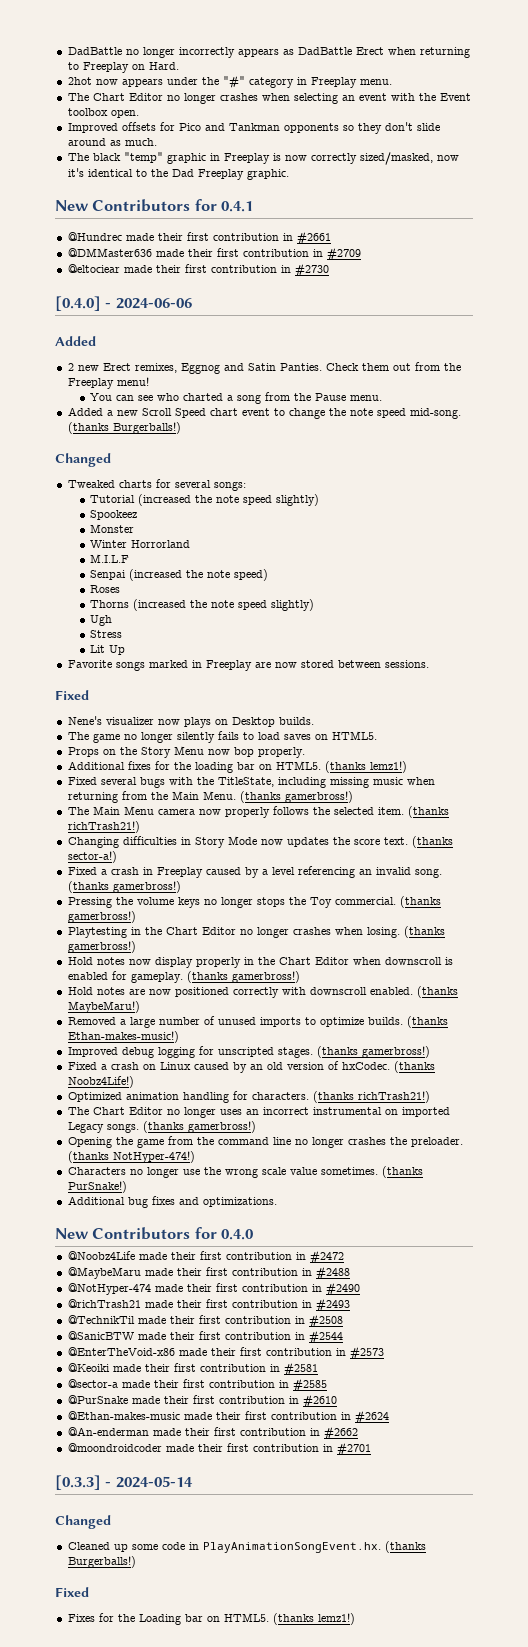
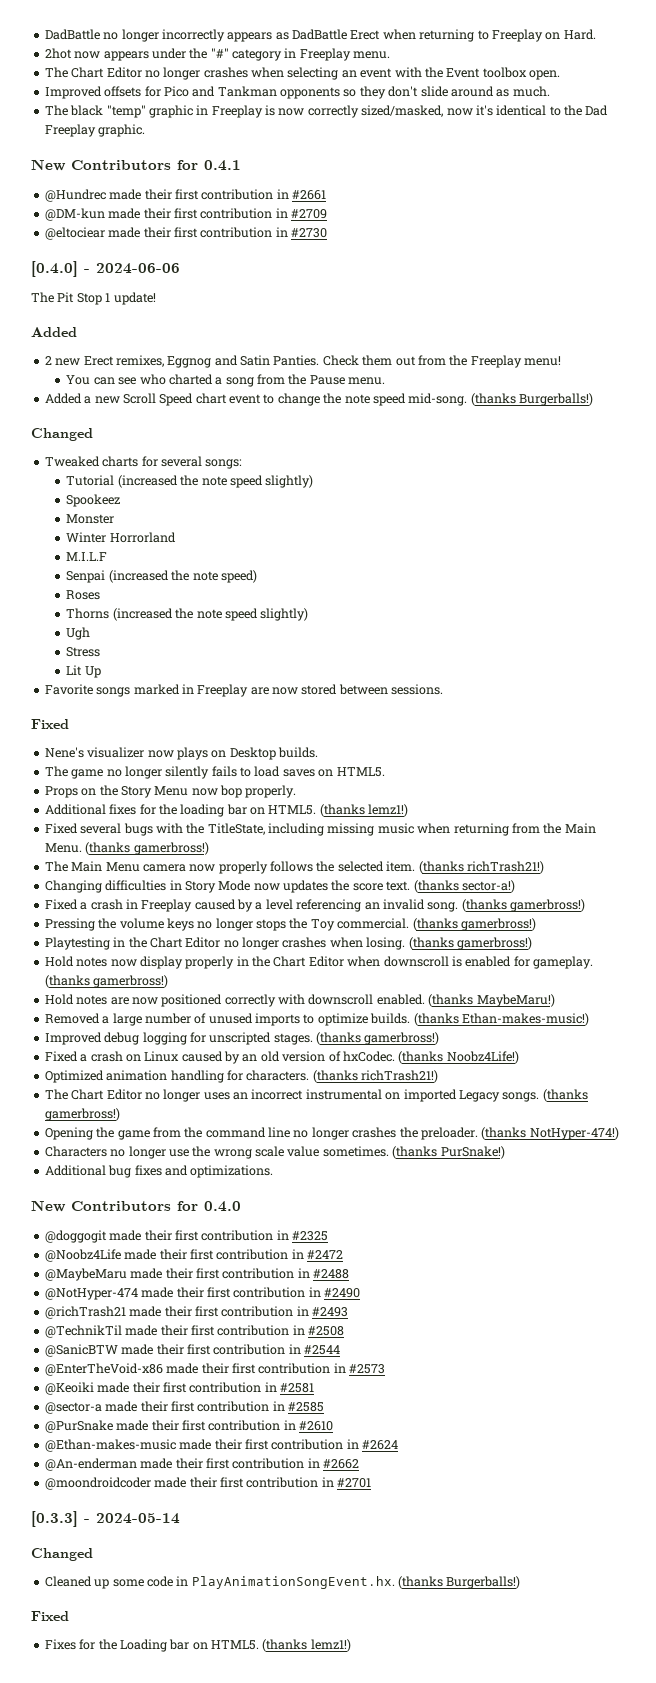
- @DMMaster636 made their first contribution in #2709
+ @DM-kun made their first contribution in #2709
+ The Pit Stop 1 update!
+ @doggogit made their first contribution in #2325

